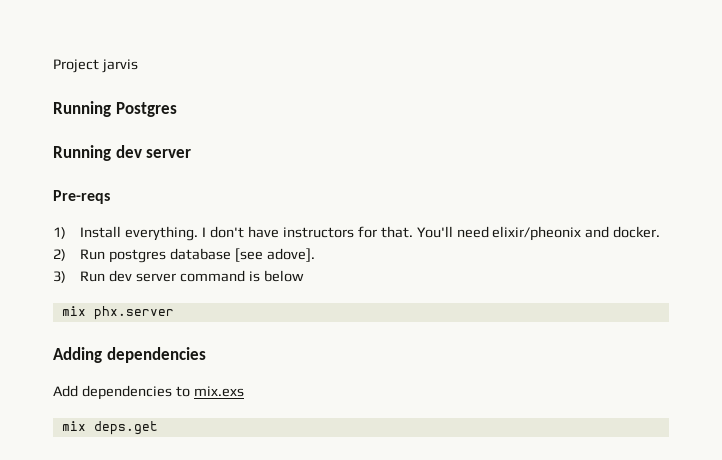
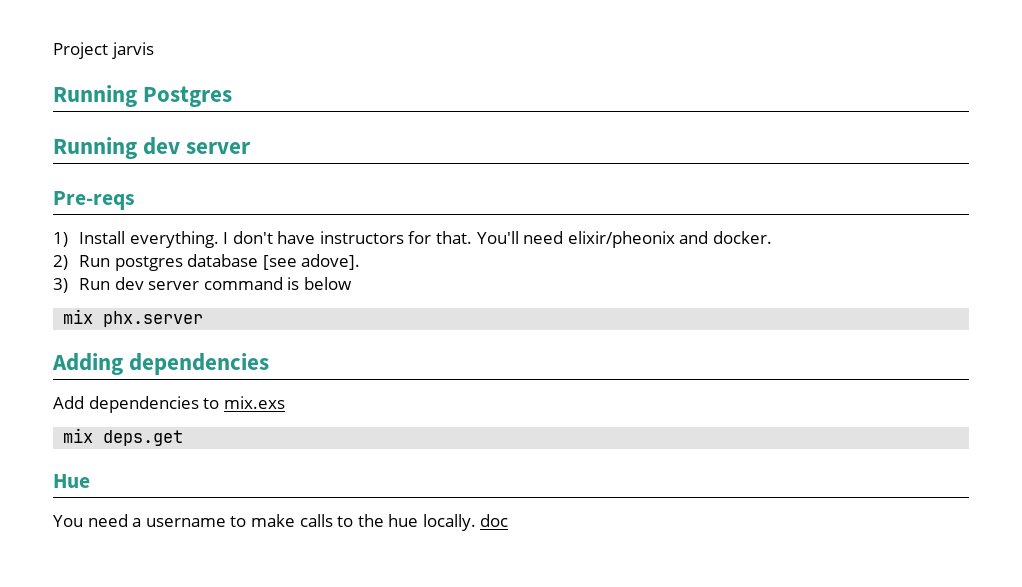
+ Hue
+ You need a username to make calls to the hue locally. doc

